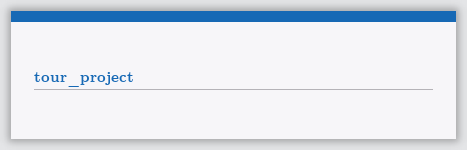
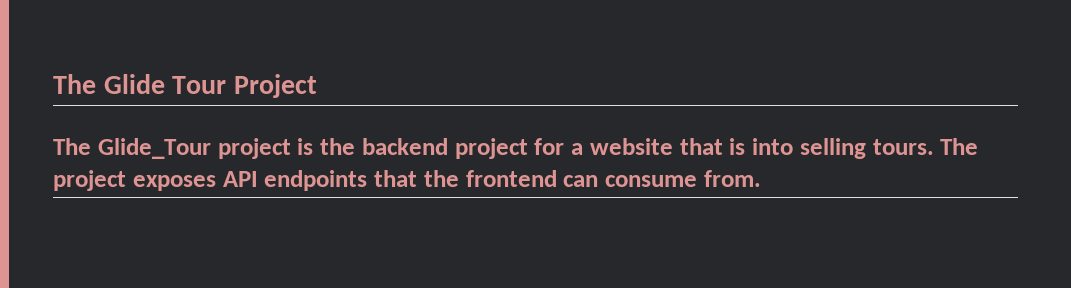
- tour_project
+ The Glide Tour Project
+ The Glide_Tour project is the backend project for a website that is into selling tours. The project exposes API endpoints that the frontend can consume from.

